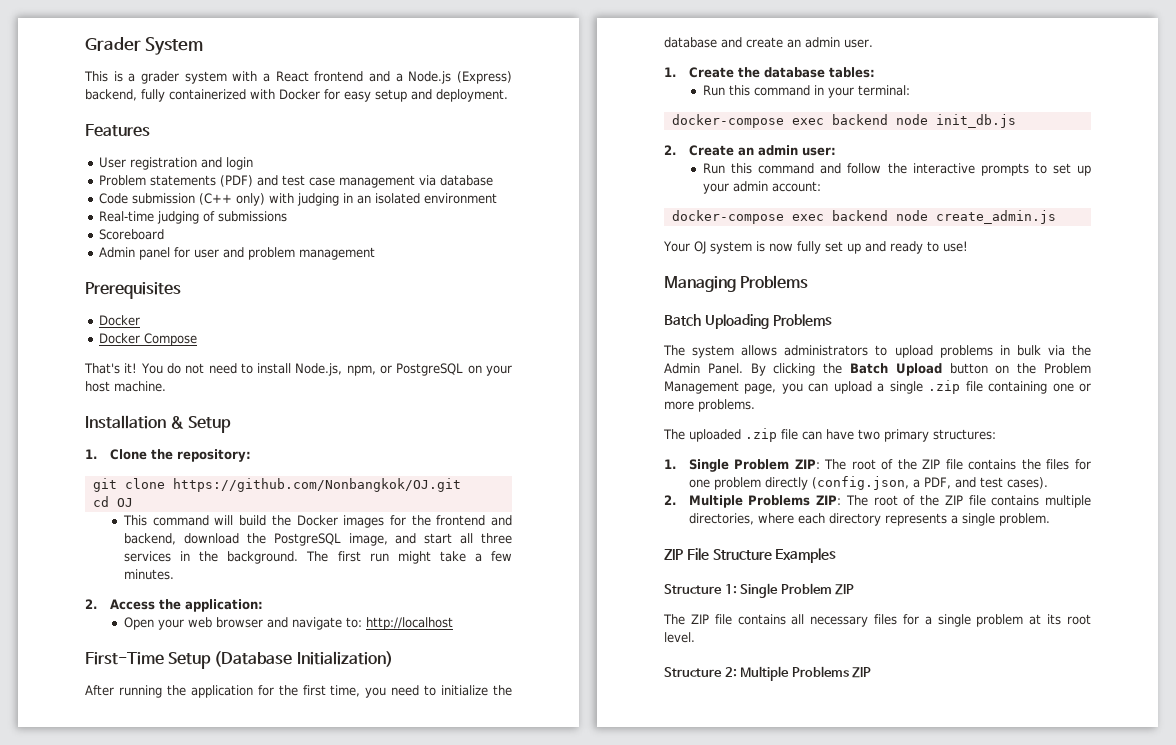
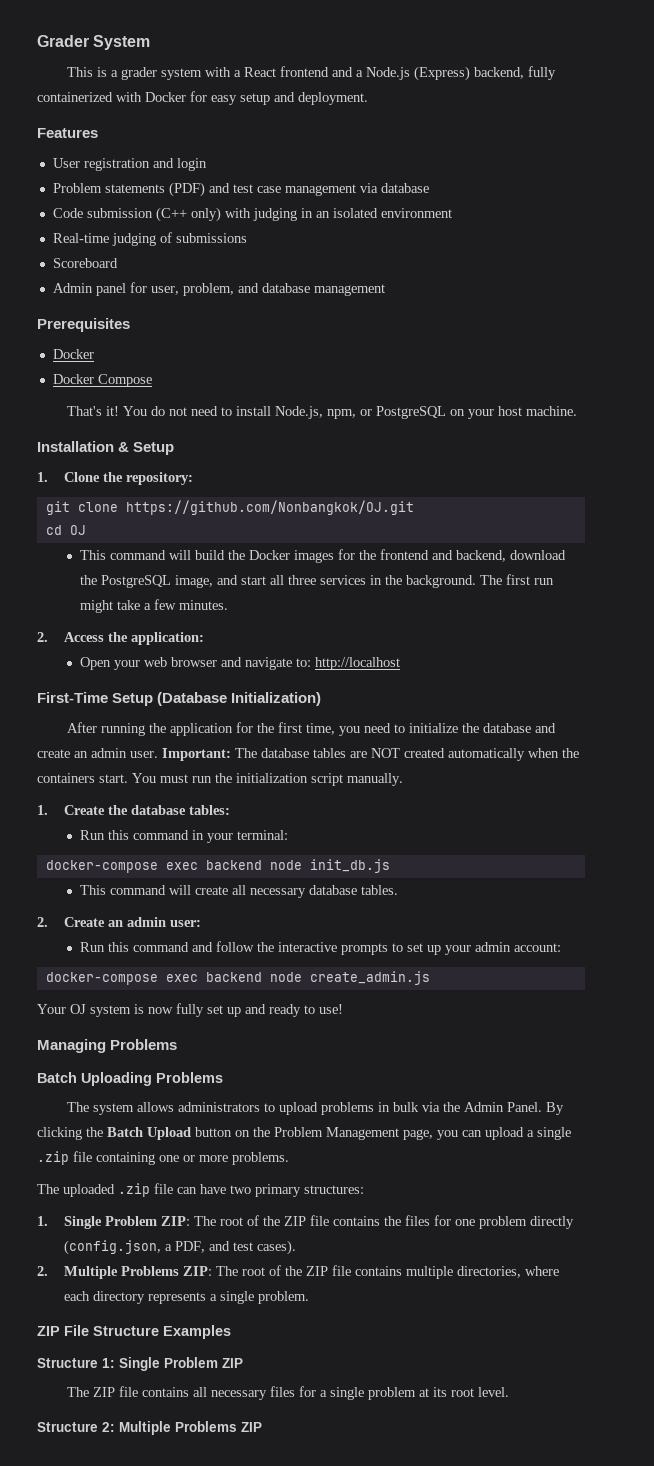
- Admin panel for user and problem management
+ Admin panel for user, problem, and database management
+ Important: The database tables are NOT created automatically when the containers start. You must run the initialization script manually.
+ This command will create all necessary database tables.

